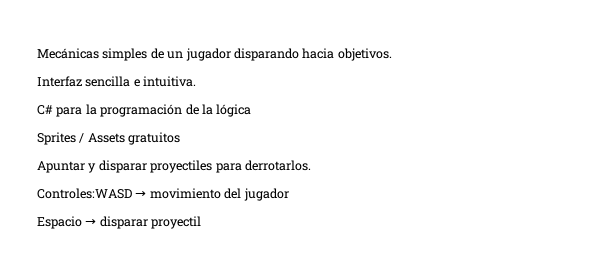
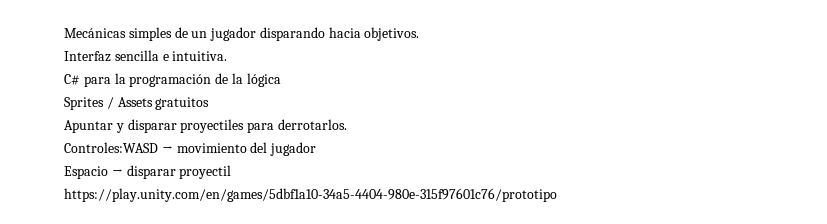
+ https://play.unity.com/en/games/5dbf1a10-34a5-4404-980e-315f97601c76/prototipo

